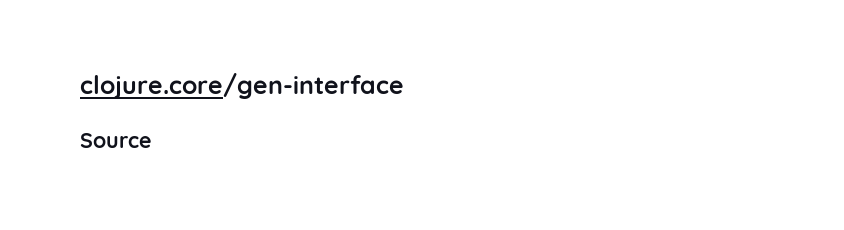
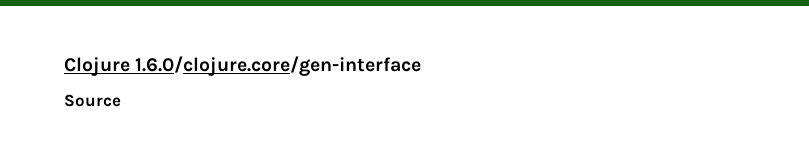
- clojure.core/gen-interface
+ Clojure 1.6.0/clojure.core/gen-interface

